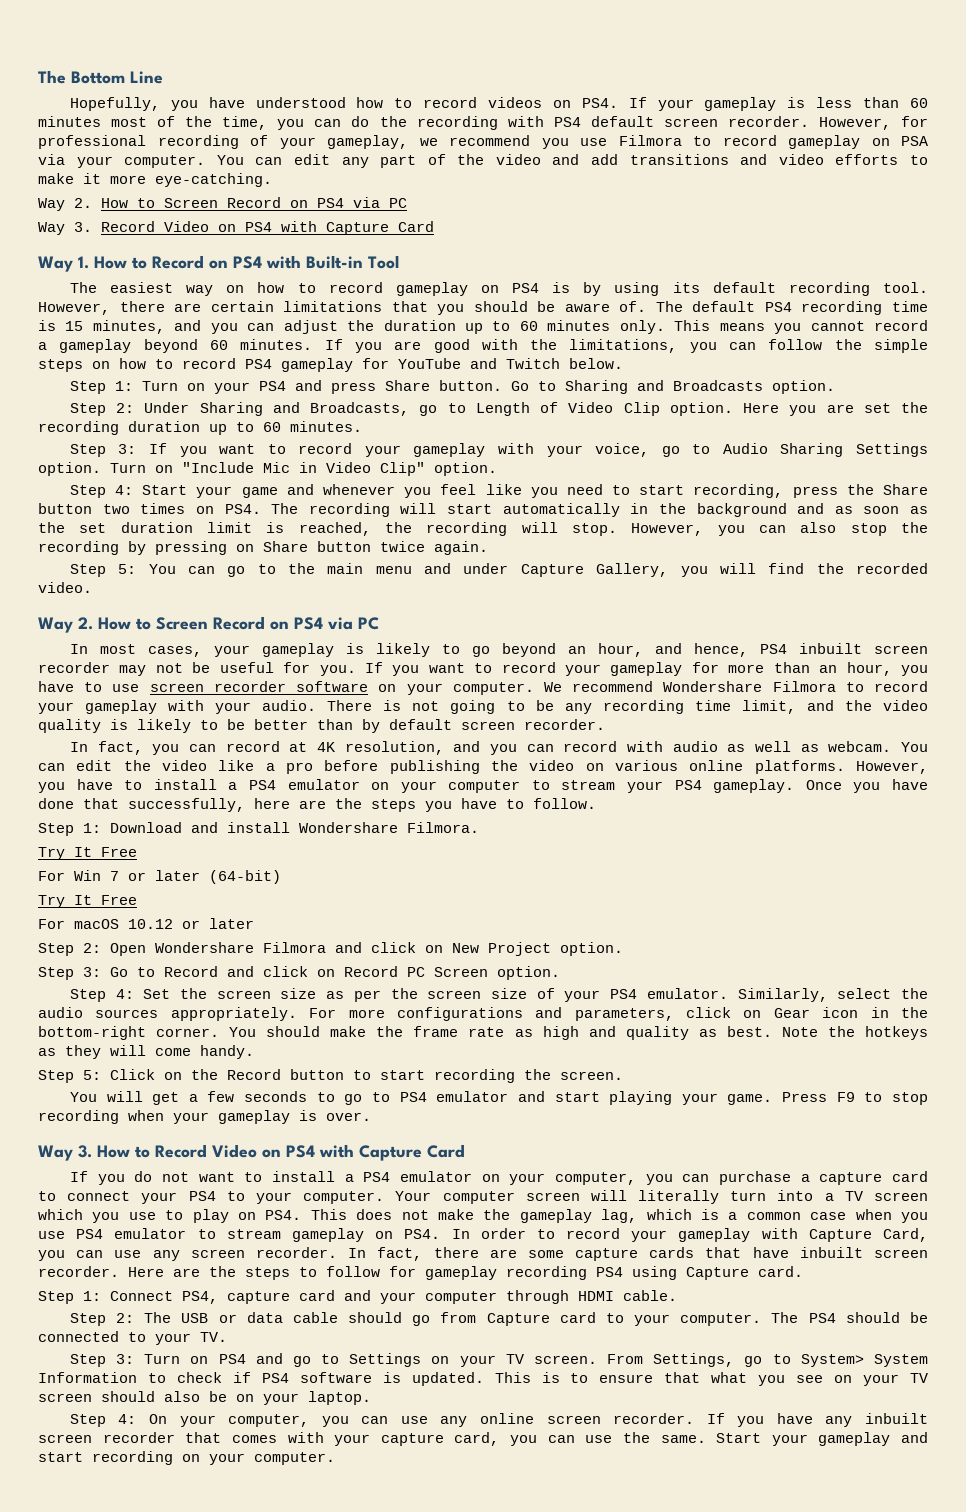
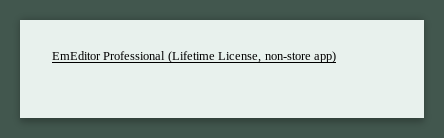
- The Bottom Line
- Hopefully, you have understood how to record videos on PS4. If your gameplay is less than 60 minutes most of the time, you can do the recording with PS4 default screen recorder. However, for professional recording of your gameplay, we recommend you use Filmora to record gameplay on PSA via your computer. You can edit any part of the video and add transitions and video efforts to make it more eye-catching.
- Way 2. How to Screen Record on PS4 via PC
- Way 3. Record Video on PS4 with Capture Card
- Way 1. How to Record on PS4 with Built-in Tool
- The easiest way on how to record gameplay on PS4 is by using its default recording tool. However, there are certain limitations that you should be aware of. The default PS4 recording time is 15 minutes, and you can adjust the duration up to 60 minutes only. This means you cannot record a gameplay beyond 60 minutes. If you are good with the limitations, you can follow the simple steps on how to record PS4 gameplay for YouTube and Twitch below.
- Step 1: Turn on your PS4 and press Share button. Go to Sharing and Broadcasts option.
- Step 2: Under Sharing and Broadcasts, go to Length of Video Clip option. Here you are set the recording duration up to 60 minutes.
- Step 3: If you want to record your gameplay with your voice, go to Audio Sharing Settings option. Turn on "Include Mic in Video Clip" option.
- Step 4: Start your game and whenever you feel like you need to start recording, press the Share button two times on PS4. The recording will start automatically in the background and as soon as the set duration limit is reached, the recording will stop. However, you can also stop the recording by pressing on Share button twice again.
- Step 5: You can go to the main menu and under Capture Gallery, you will find the recorded video.
- Way 2. How to Screen Record on PS4 via PC
- In most cases, your gameplay is likely to go beyond an hour, and hence, PS4 inbuilt screen recorder may not be useful for you. If you want to record your gameplay for more than an hour, you have to use screen recorder software on your computer. We recommend Wondershare Filmora to record your gameplay with your audio. There is not going to be any recording time limit, and the video quality is likely to be better than by default screen recorder.
- In fact, you can record at 4K resolution, and you can record with audio as well as webcam. You can edit the video like a pro before publishing the video on various online platforms. However, you have to install a PS4 emulator on your computer to stream your PS4 gameplay. Once you have done that successfully, here are the steps you have to follow.
- Step 1: Download and install Wondershare Filmora.
- Try It Free
- For Win 7 or later (64-bit)
- Try It Free
- For macOS 10.12 or later
- Step 2: Open Wondershare Filmora and click on New Project option.
- Step 3: Go to Record and click on Record PC Screen option.
- Step 4: Set the screen size as per the screen size of your PS4 emulator. Similarly, select the audio sources appropriately. For more configurations and parameters, click on Gear icon in the bottom-right corner. You should make the frame rate as high and quality as best. Note the hotkeys as they will come handy.
- Step 5: Click on the Record button to start recording the screen.
- You will get a few seconds to go to PS4 emulator and start playing your game. Press F9 to stop recording when your gameplay is over.
- Way 3. How to Record Video on PS4 with Capture Card
- If you do not want to install a PS4 emulator on your computer, you can purchase a capture card to connect your PS4 to your computer. Your computer screen will literally turn into a TV screen which you use to play on PS4. This does not make the gameplay lag, which is a common case when you use PS4 emulator to stream gameplay on PS4. In order to record your gameplay with Capture Card, you can use any screen recorder. In fact, there are some capture cards that have inbuilt screen recorder. Here are the steps to follow for gameplay recording PS4 using Capture card.
- Step 1: Connect PS4, capture card and your computer through HDMI cable.
- Step 2: The USB or data cable should go from Capture card to your computer. The PS4 should be connected to your TV.
- Step 3: Turn on PS4 and go to Settings on your TV screen. From Settings, go to System> System Information to check if PS4 software is updated. This is to ensure that what you see on your TV screen should also be on your laptop.
- Step 4: On your computer, you can use any online screen recorder. If you have any inbuilt screen recorder that comes with your capture card, you can use the same. Start your gameplay and start recording on your computer.
+ EmEditor Professional (Lifetime License, non-store app)

